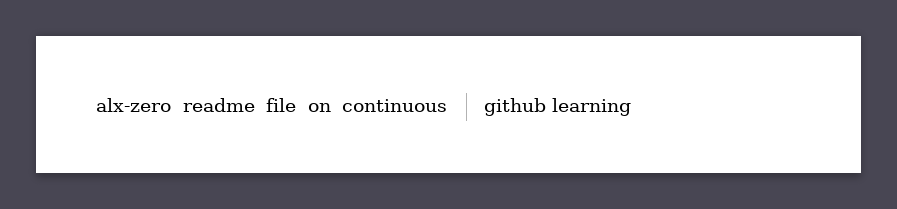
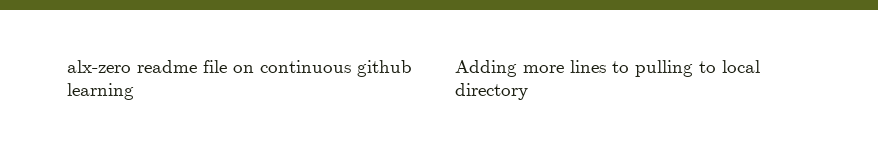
+ Adding more lines to pulling to local directory

